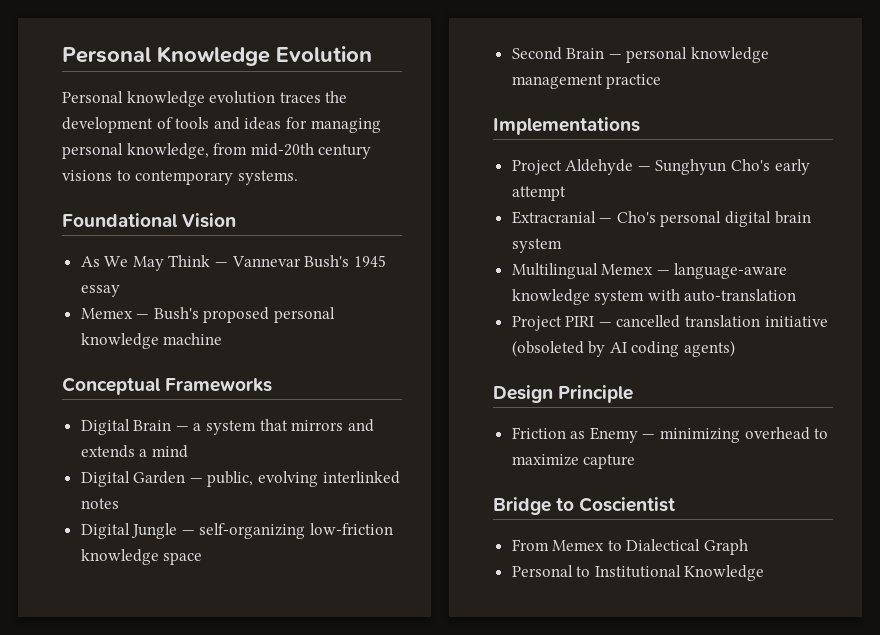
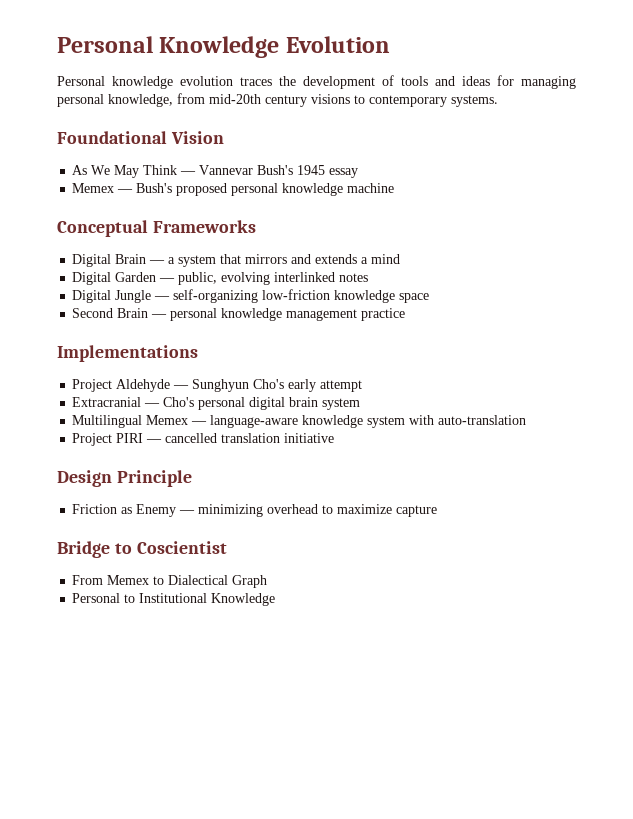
- Project PIRI — cancelled translation initiative (obsoleted by AI coding agents)
+ Project PIRI — cancelled translation initiative

